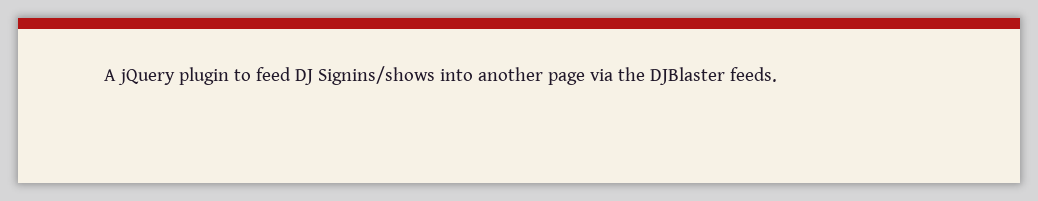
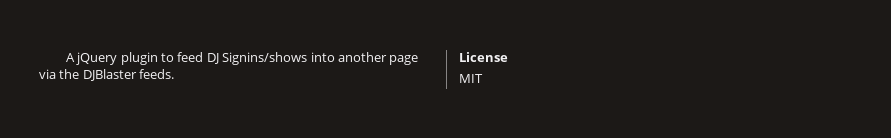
+ License
+ MIT

